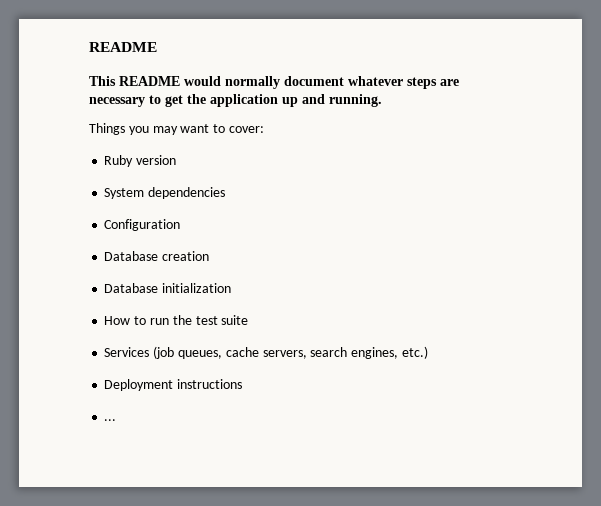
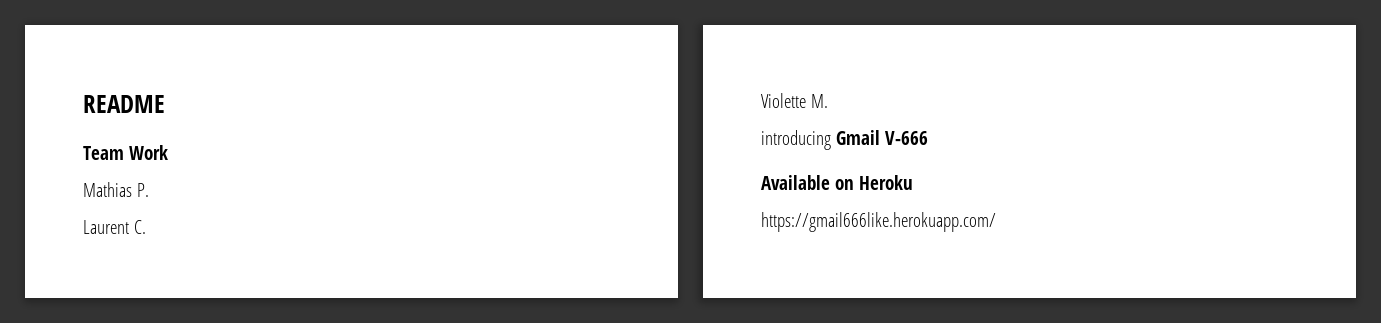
- This README would normally document whatever steps are necessary to get the application up and running.
- Things you may want to cover:
- Ruby version
- System dependencies
- Configuration
- Database creation
- Database initialization
- How to run the test suite
- Services (job queues, cache servers, search engines, etc.)
- Deployment instructions
- ...
+ Team Work
+ Mathias P.
+ Laurent C.
+ Violette M.
+ introducing Gmail V-666
+ Available on Heroku
+ https://gmail666like.herokuapp.com/

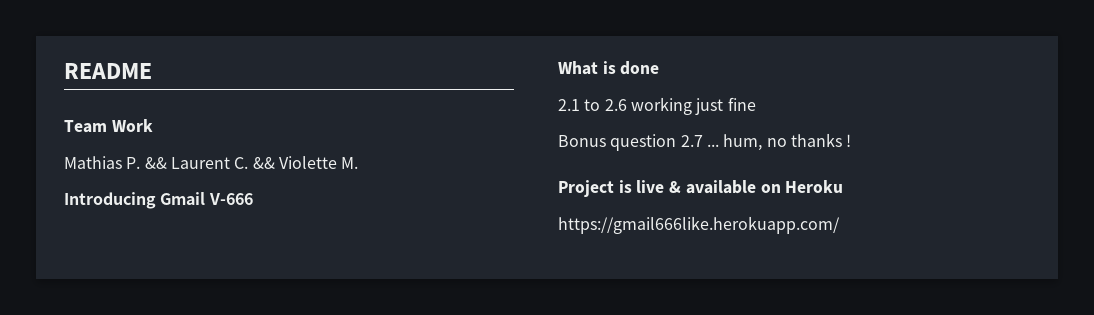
- Mathias P.
- Laurent C.
- Violette M.
+ Mathias P. && Laurent C. && Violette M.
- introducing Gmail V-666
+ Introducing Gmail V-666
- Available on Heroku
+ What is done
+ 2.1 to 2.6 working just fine
+ Bonus question 2.7 ... hum, no thanks !
+ Project is live & available on Heroku

